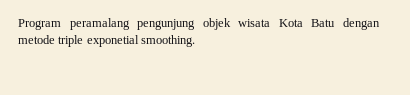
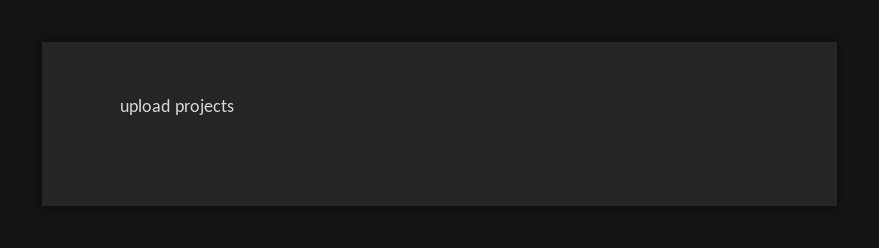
- Program peramalang pengunjung objek wisata Kota Batu dengan metode triple exponetial smoothing.
+ upload projects

